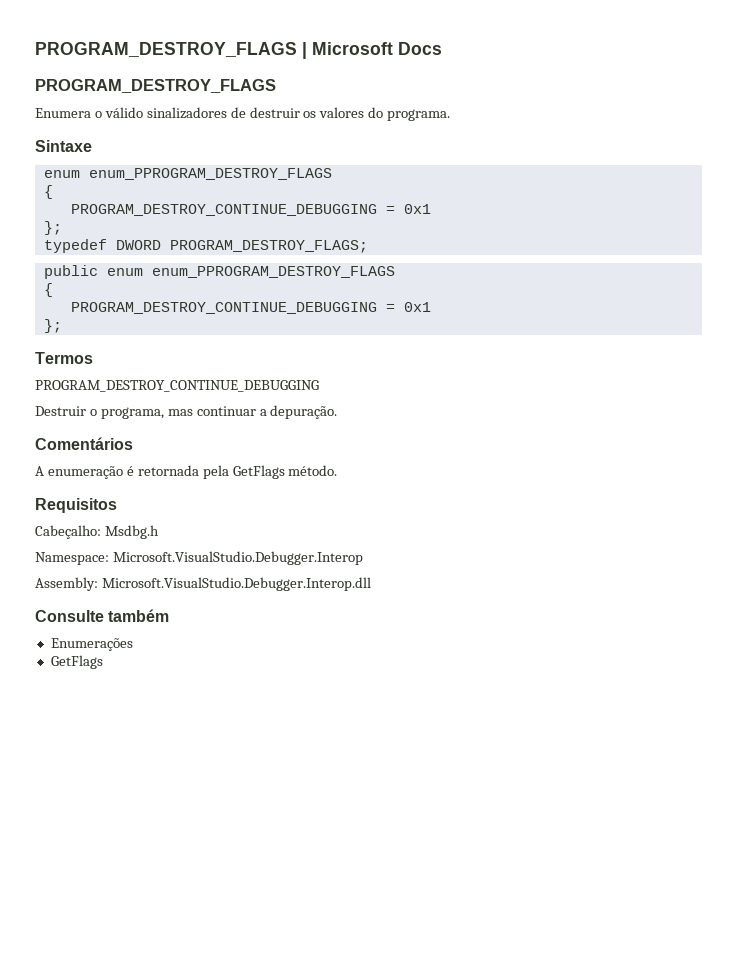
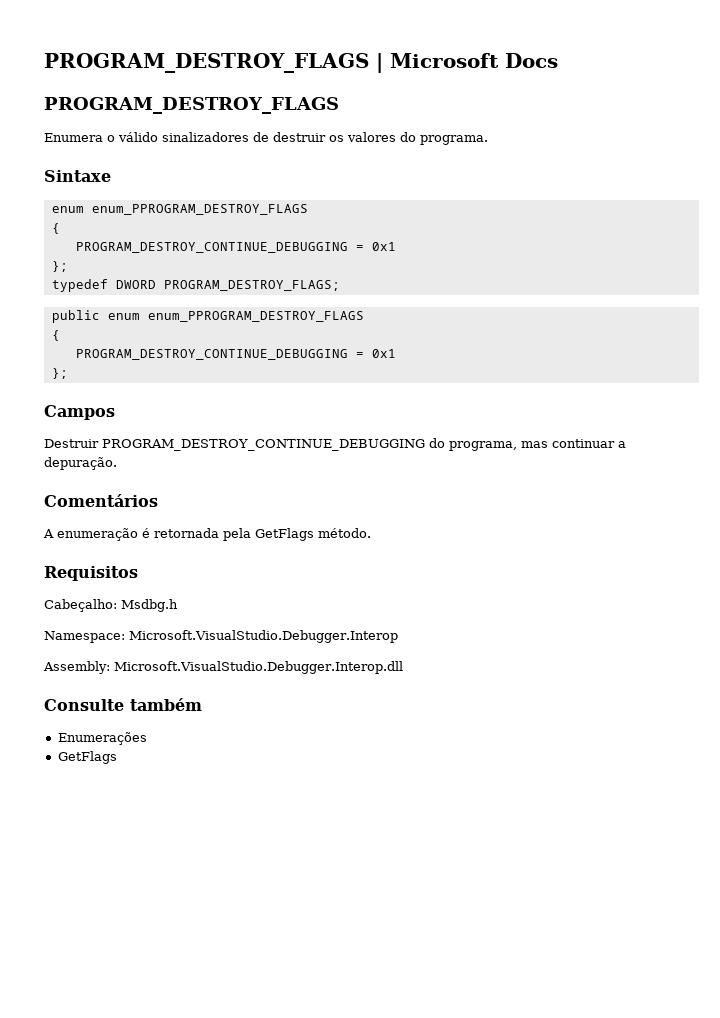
- Termos
- PROGRAM_DESTROY_CONTINUE_DEBUGGING
+ Campos
- Destruir o programa, mas continuar a depuração.
+ Destruir PROGRAM_DESTROY_CONTINUE_DEBUGGING do programa, mas continuar a depuração.

